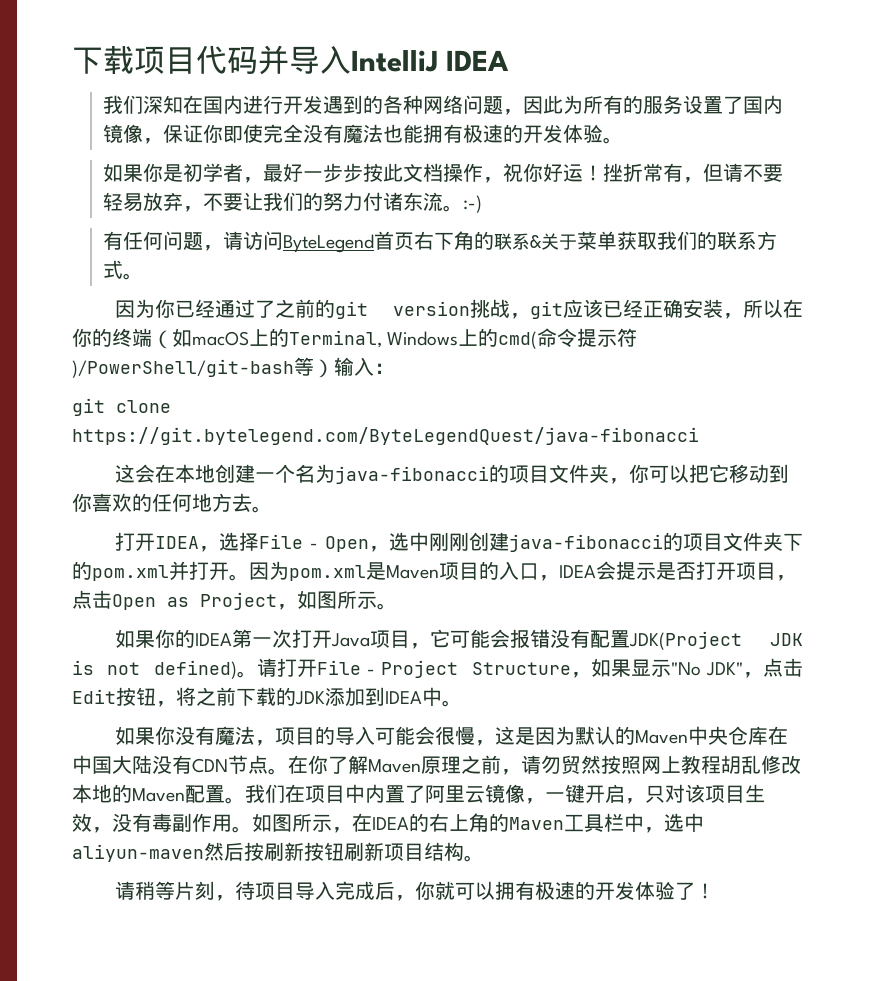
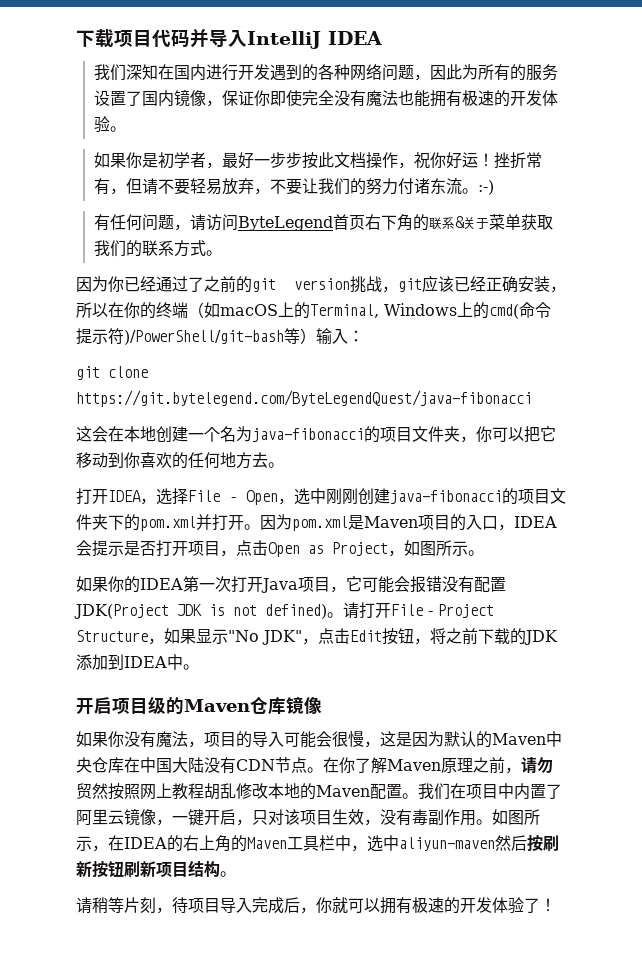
+ 开启项目级的Maven仓库镜像

